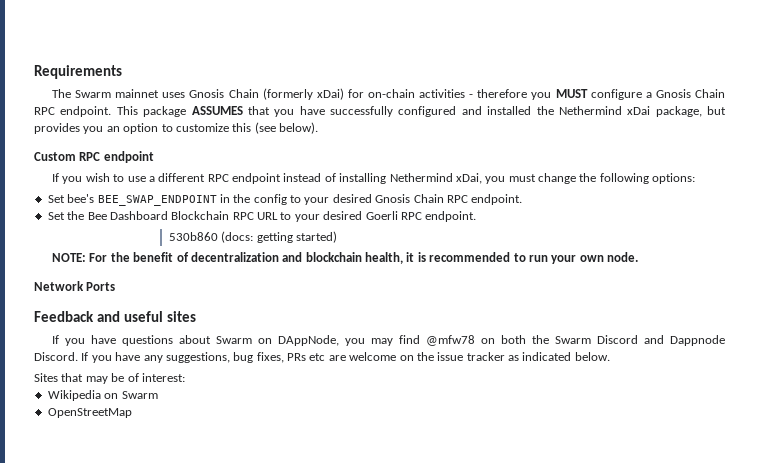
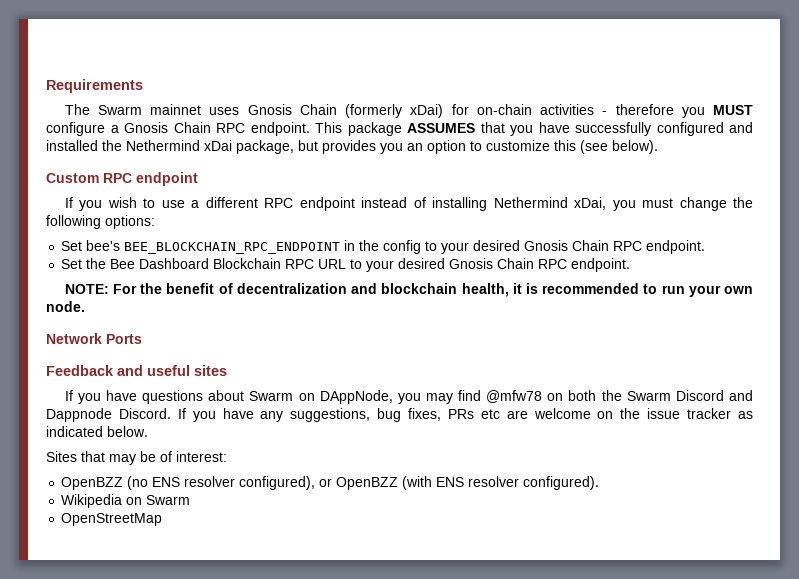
- Set bee's BEE_SWAP_ENDPOINT in the config to your desired Gnosis Chain RPC endpoint.
+ Set bee's BEE_BLOCKCHAIN_RPC_ENDPOINT in the config to your desired Gnosis Chain RPC endpoint.
- Set the Bee Dashboard Blockchain RPC URL to your desired Goerli RPC endpoint.
- 530b860 (docs: getting started)
+ Set the Bee Dashboard Blockchain RPC URL to your desired Gnosis Chain RPC endpoint.
+ OpenBZZ (no ENS resolver configured), or OpenBZZ (with ENS resolver configured).

